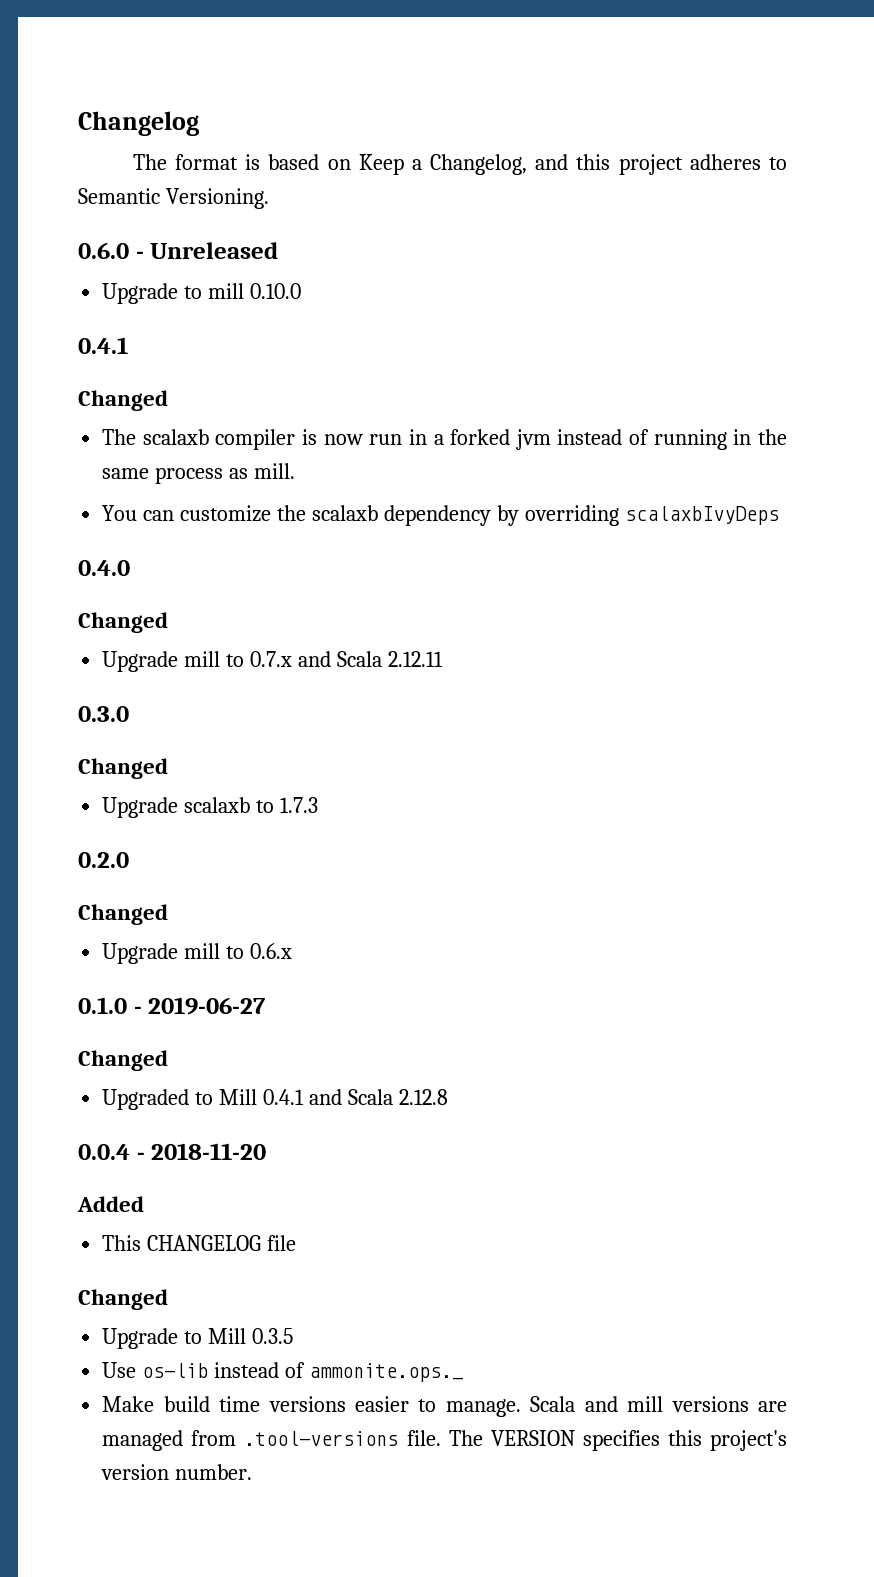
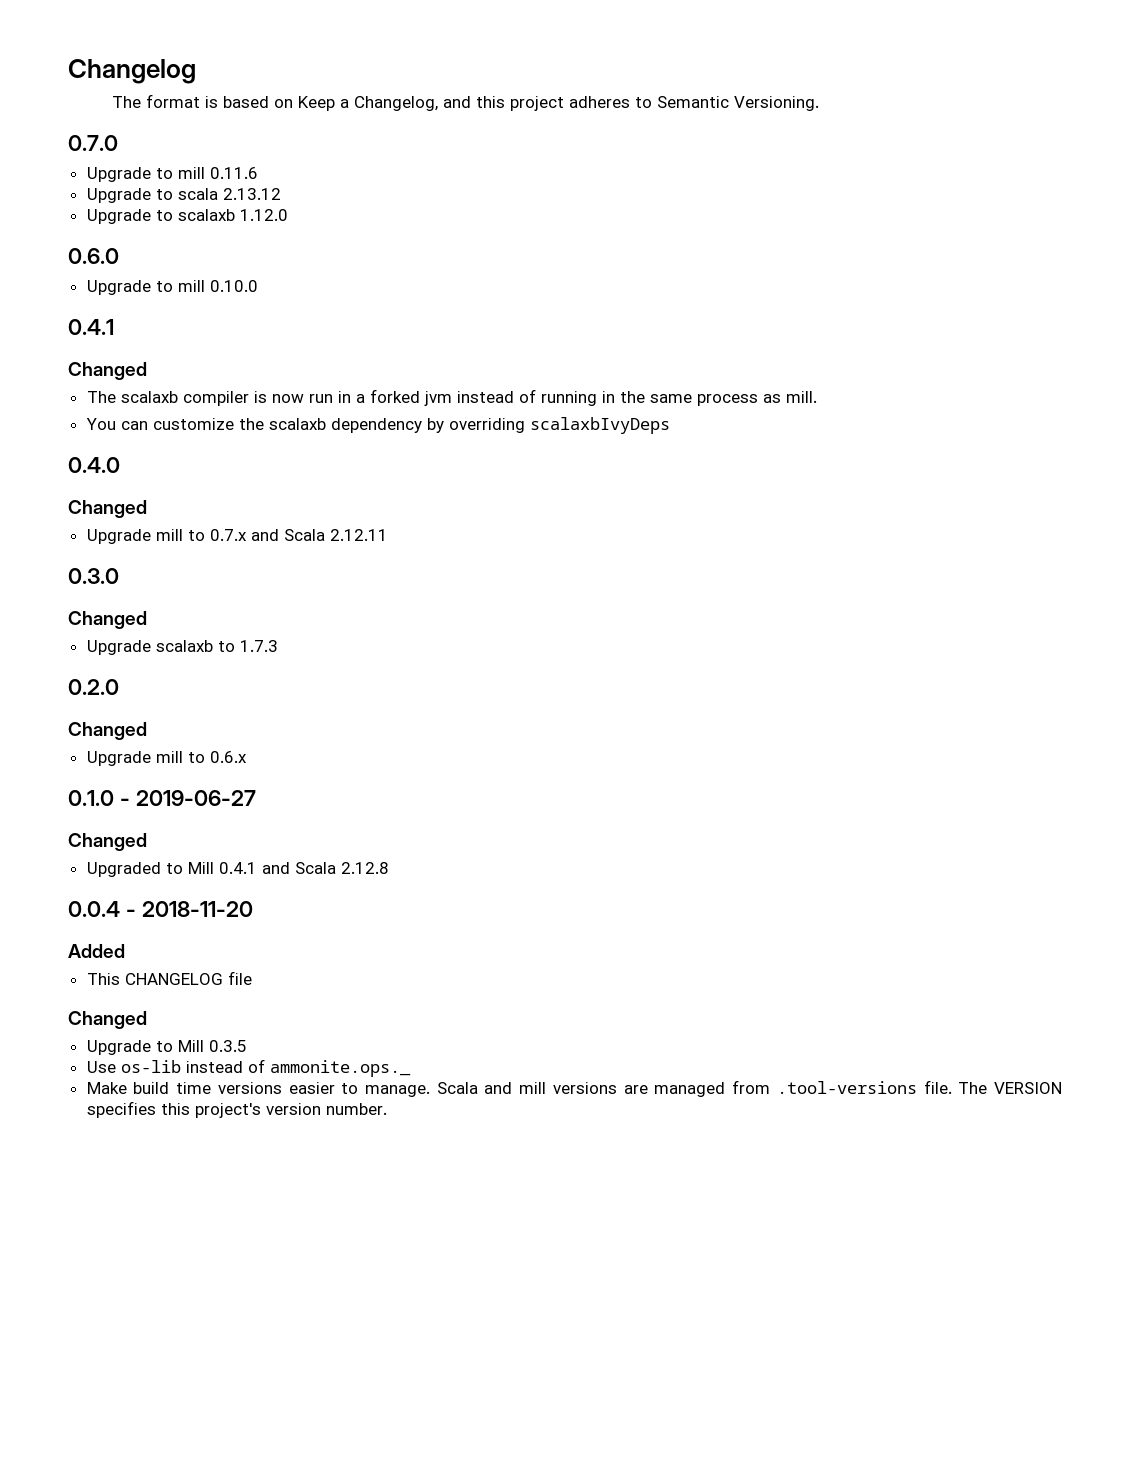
+ 0.7.0
+ Upgrade to mill 0.11.6
+ Upgrade to scala 2.13.12
+ Upgrade to scalaxb 1.12.0
- 0.6.0 - Unreleased
+ 0.6.0

